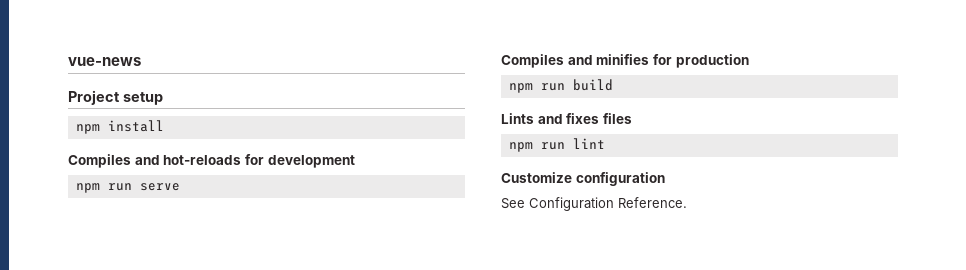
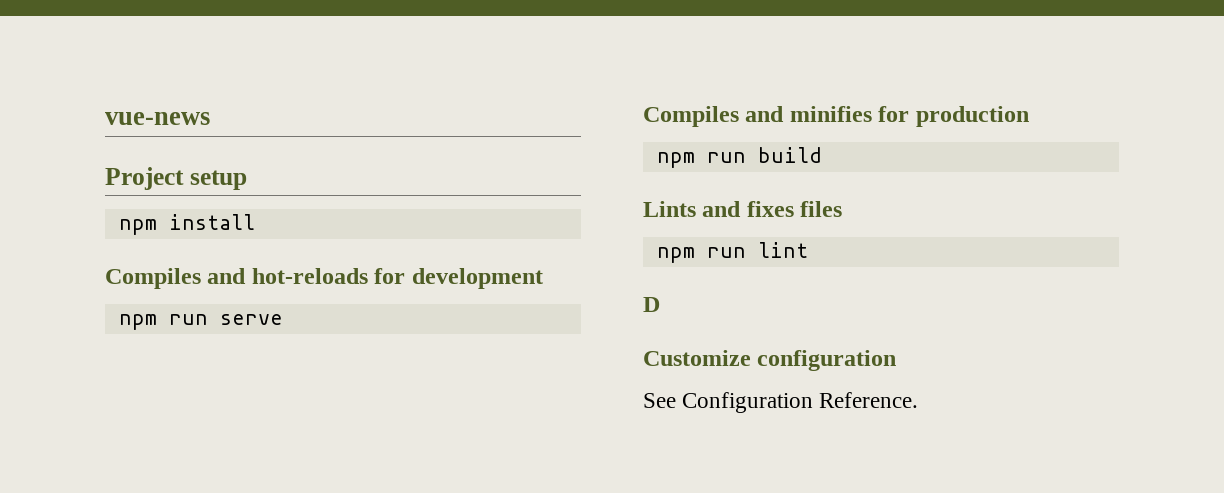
+ D

